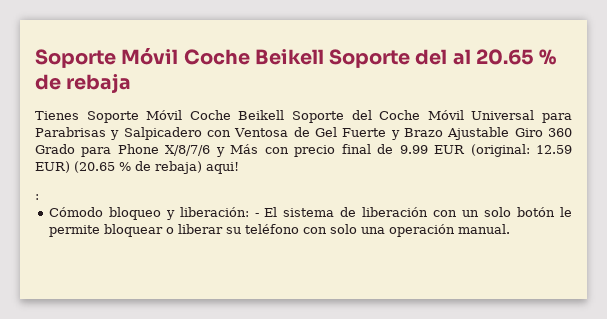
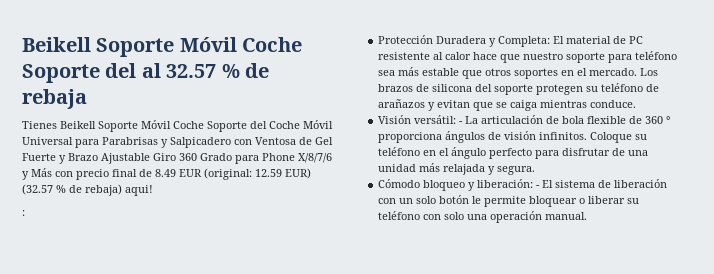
- Soporte Móvil Coche Beikell Soporte del al 20.65 % de rebaja
+ Beikell Soporte Móvil Coche Soporte del al 32.57 % de rebaja
- Tienes Soporte Móvil Coche Beikell Soporte del Coche Móvil Universal para Parabrisas y Salpicadero con Ventosa de Gel Fuerte y Brazo Ajustable Giro 360 Grado para Phone X/8/7/6 y Más con precio final de 9.99 EUR (original: 12.59 EUR) (20.65 % de rebaja) aqui!
+ Tienes Beikell Soporte Móvil Coche Soporte del Coche Móvil Universal para Parabrisas y Salpicadero con Ventosa de Gel Fuerte y Brazo Ajustable Giro 360 Grado para Phone X/8/7/6 y Más con precio final de 8.49 EUR (original: 12.59 EUR) (32.57 % de rebaja) aqui!
+ Protección Duradera y Completa: El material de PC resistente al calor hace que nuestro soporte para teléfono sea más estable que otros soportes en el mercado. Los brazos de silicona del soporte protegen su teléfono de arañazos y evitan que se caiga mientras conduce.
+ Visión versátil: - La articulación de bola flexible de 360 ° proporciona ángulos de visión infinitos. Coloque su teléfono en el ángulo perfecto para disfrutar de una unidad más relajada y segura.

